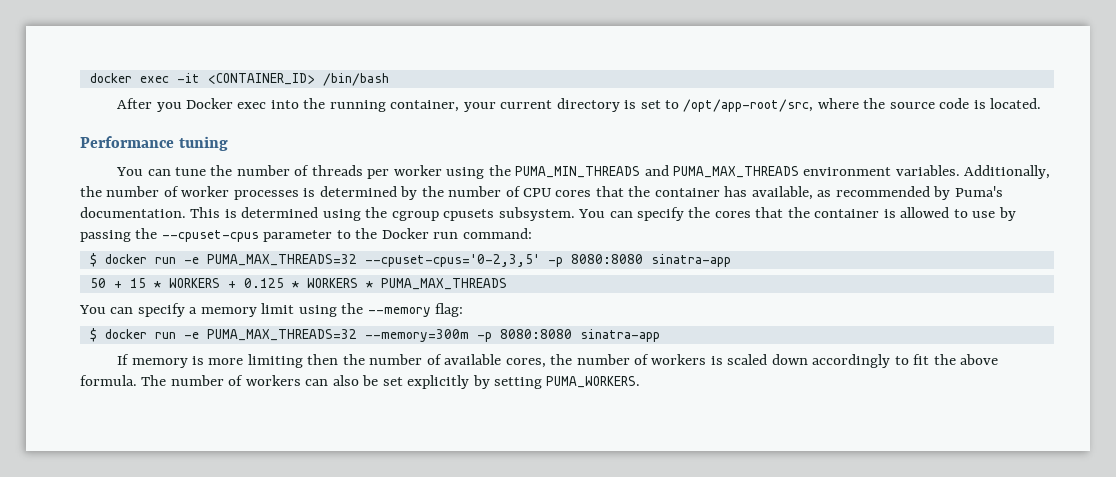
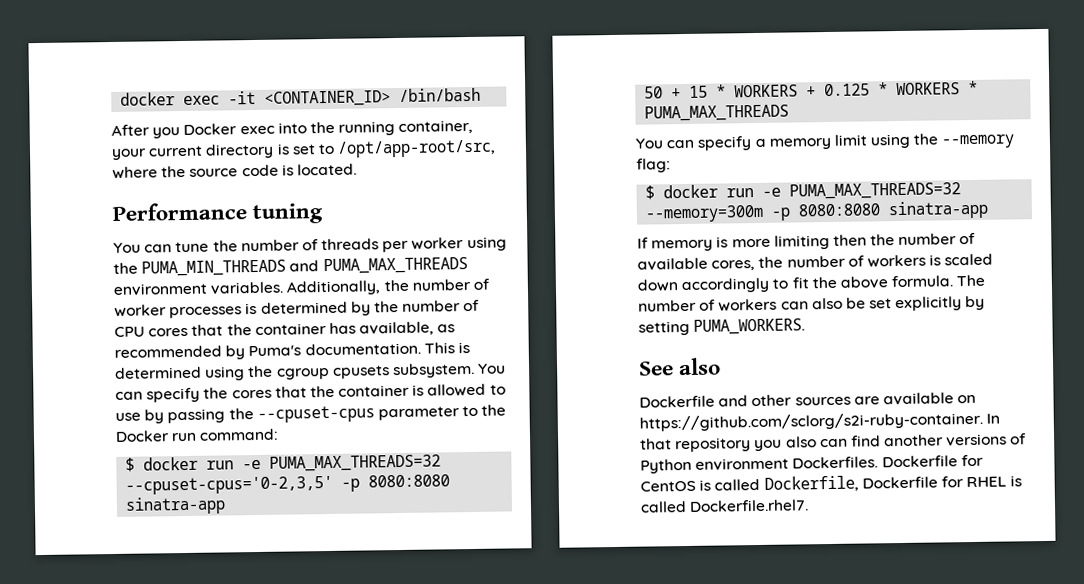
+ See also
+ Dockerfile and other sources are available on https://github.com/sclorg/s2i-ruby-container. In that repository you also can find another versions of Python environment Dockerfiles. Dockerfile for CentOS is called Dockerfile, Dockerfile for RHEL is called Dockerfile.rhel7.

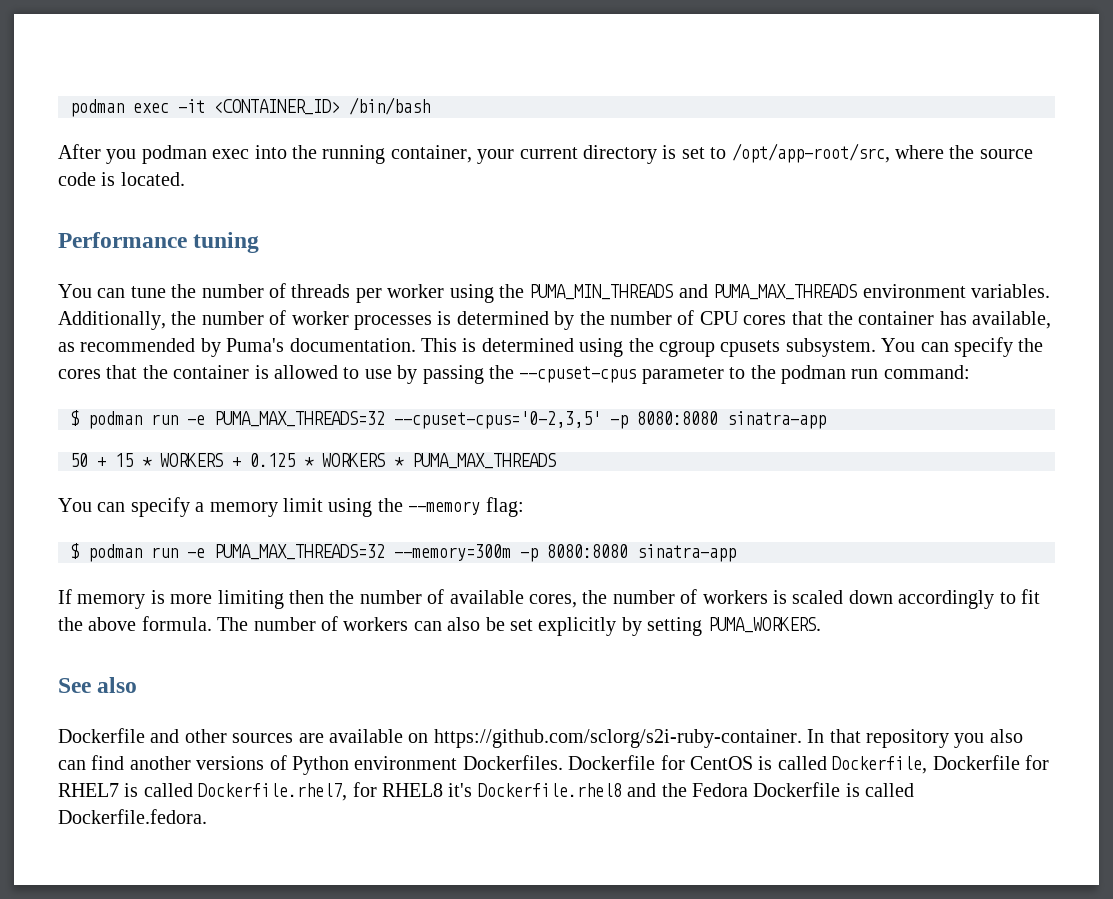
- docker exec -it <CONTAINER_ID> /bin/bash
+ podman exec -it <CONTAINER_ID> /bin/bash
- After you Docker exec into the running container, your current directory is set to /opt/app-root/src, where the source code is located.
+ After you podman exec into the running container, your current directory is set to /opt/app-root/src, where the source code is located.
- You can specify the cores that the container is allowed to use by passing the --cpuset-cpus parameter to the Docker run command:
+ You can specify the cores that the container is allowed to use by passing the --cpuset-cpus parameter to the podman run command:
- $ docker run -e PUMA_MAX_THREADS=32 --cpuset-cpus='0-2,3,5' -p 8080:8080 sinatra-app
+ $ podman run -e PUMA_MAX_THREADS=32 --cpuset-cpus='0-2,3,5' -p 8080:8080 sinatra-app
- $ docker run -e PUMA_MAX_THREADS=32 --memory=300m -p 8080:8080 sinatra-app
+ $ podman run -e PUMA_MAX_THREADS=32 --memory=300m -p 8080:8080 sinatra-app
- Dockerfile for CentOS is called Dockerfile, Dockerfile for RHEL is called Dockerfile.rhel7.
+ Dockerfile for CentOS is called Dockerfile, Dockerfile for RHEL7 is called Dockerfile.rhel7, for RHEL8 it's Dockerfile.rhel8 and the Fedora Dockerfile is called Dockerfile.fedora.

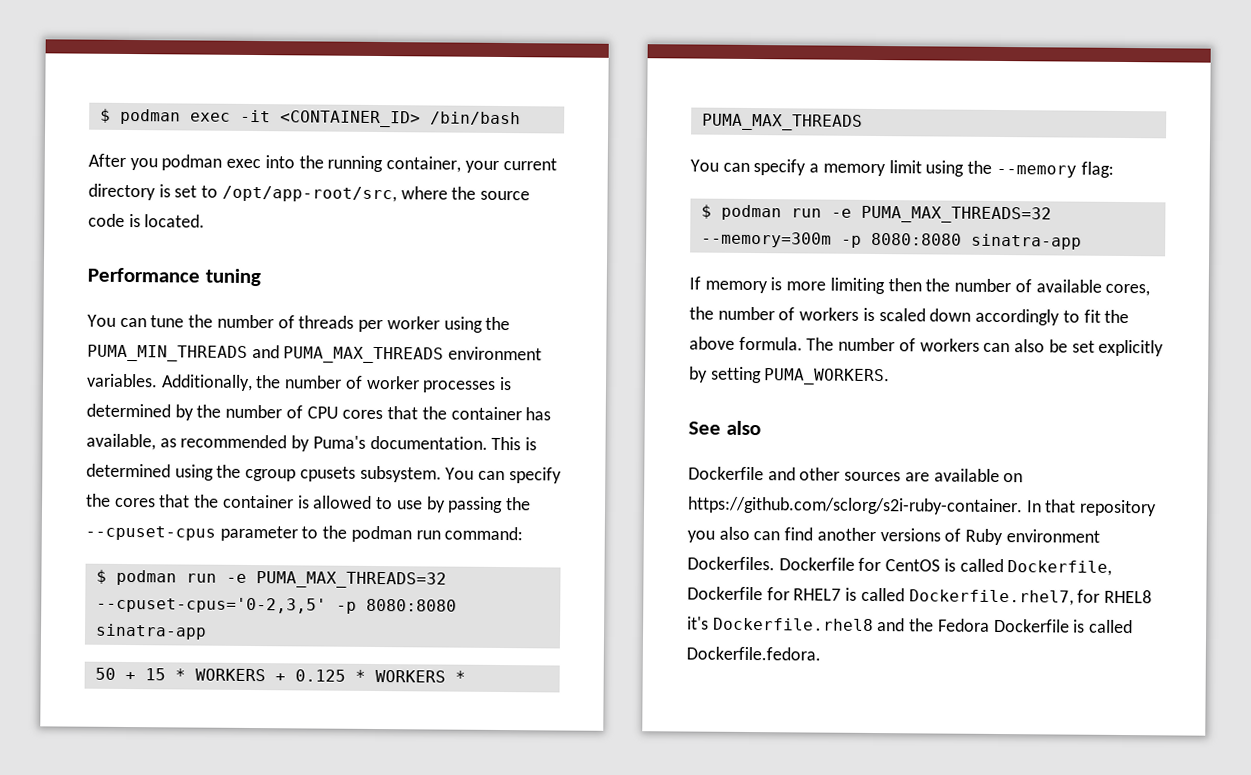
- podman exec -it <CONTAINER_ID> /bin/bash
+ $ podman exec -it <CONTAINER_ID> /bin/bash
- Dockerfile and other sources are available on https://github.com/sclorg/s2i-ruby-container. In that repository you also can find another versions of Python environment Dockerfiles.
+ Dockerfile and other sources are available on https://github.com/sclorg/s2i-ruby-container. In that repository you also can find another versions of Ruby environment Dockerfiles.

